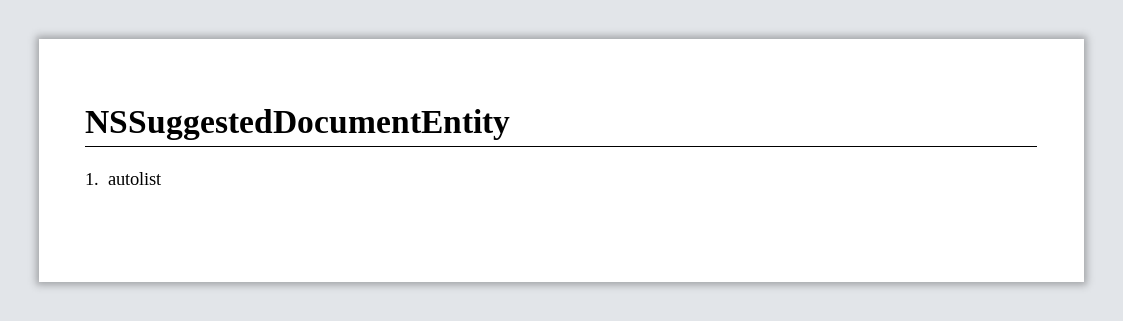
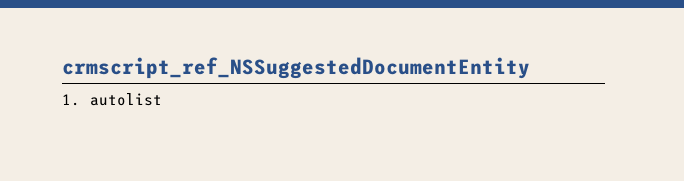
- NSSuggestedDocumentEntity
+ crmscript_ref_NSSuggestedDocumentEntity

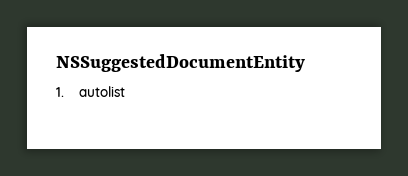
- crmscript_ref_NSSuggestedDocumentEntity
+ NSSuggestedDocumentEntity

